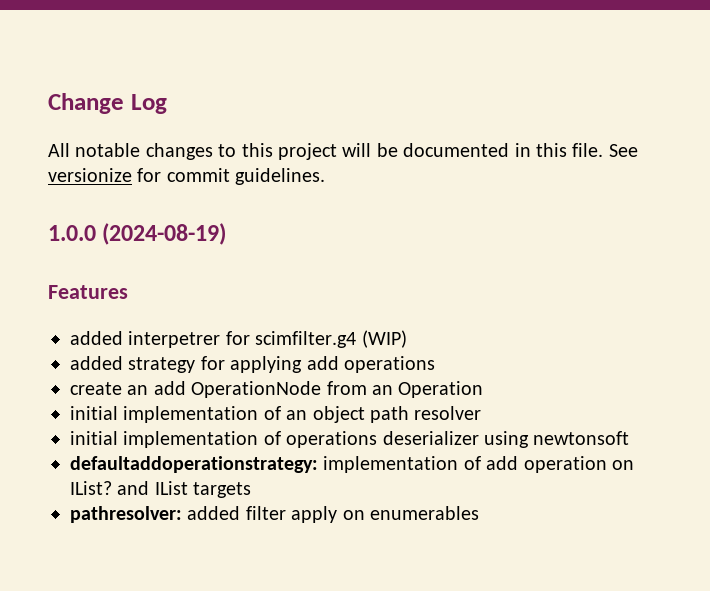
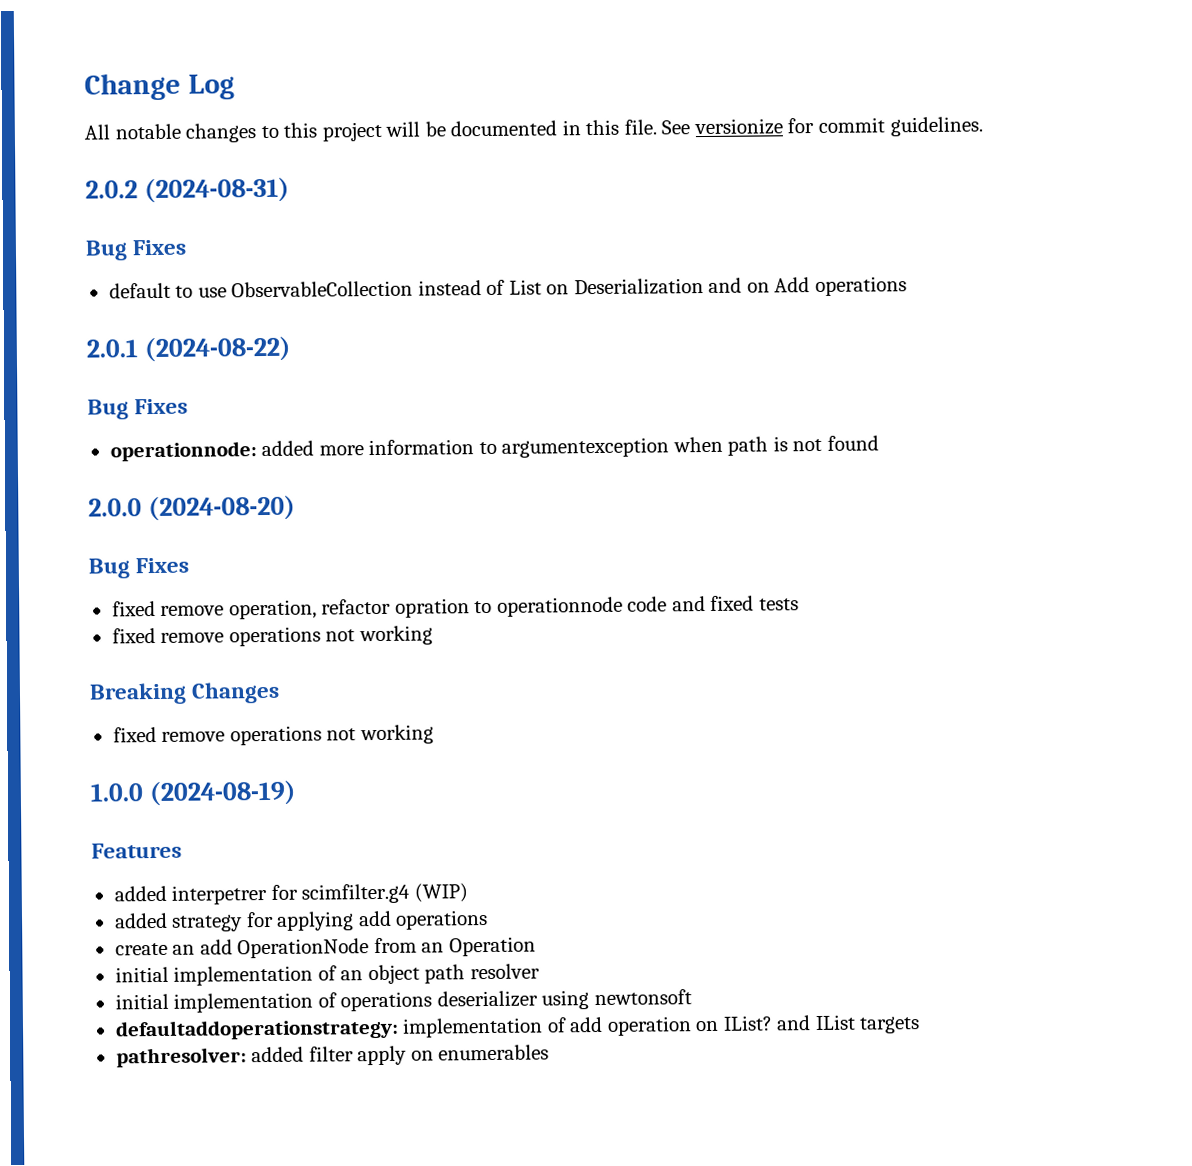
+ 2.0.2 (2024-08-31)
+ Bug Fixes
+ default to use ObservableCollection instead of List on Deserialization and on Add operations
+ 2.0.1 (2024-08-22)
+ Bug Fixes
+ operationnode: added more information to argumentexception when path is not found
+ 2.0.0 (2024-08-20)
+ Bug Fixes
+ fixed remove operation, refactor opration to operationnode code and fixed tests
+ fixed remove operations not working
+ Breaking Changes
+ fixed remove operations not working

